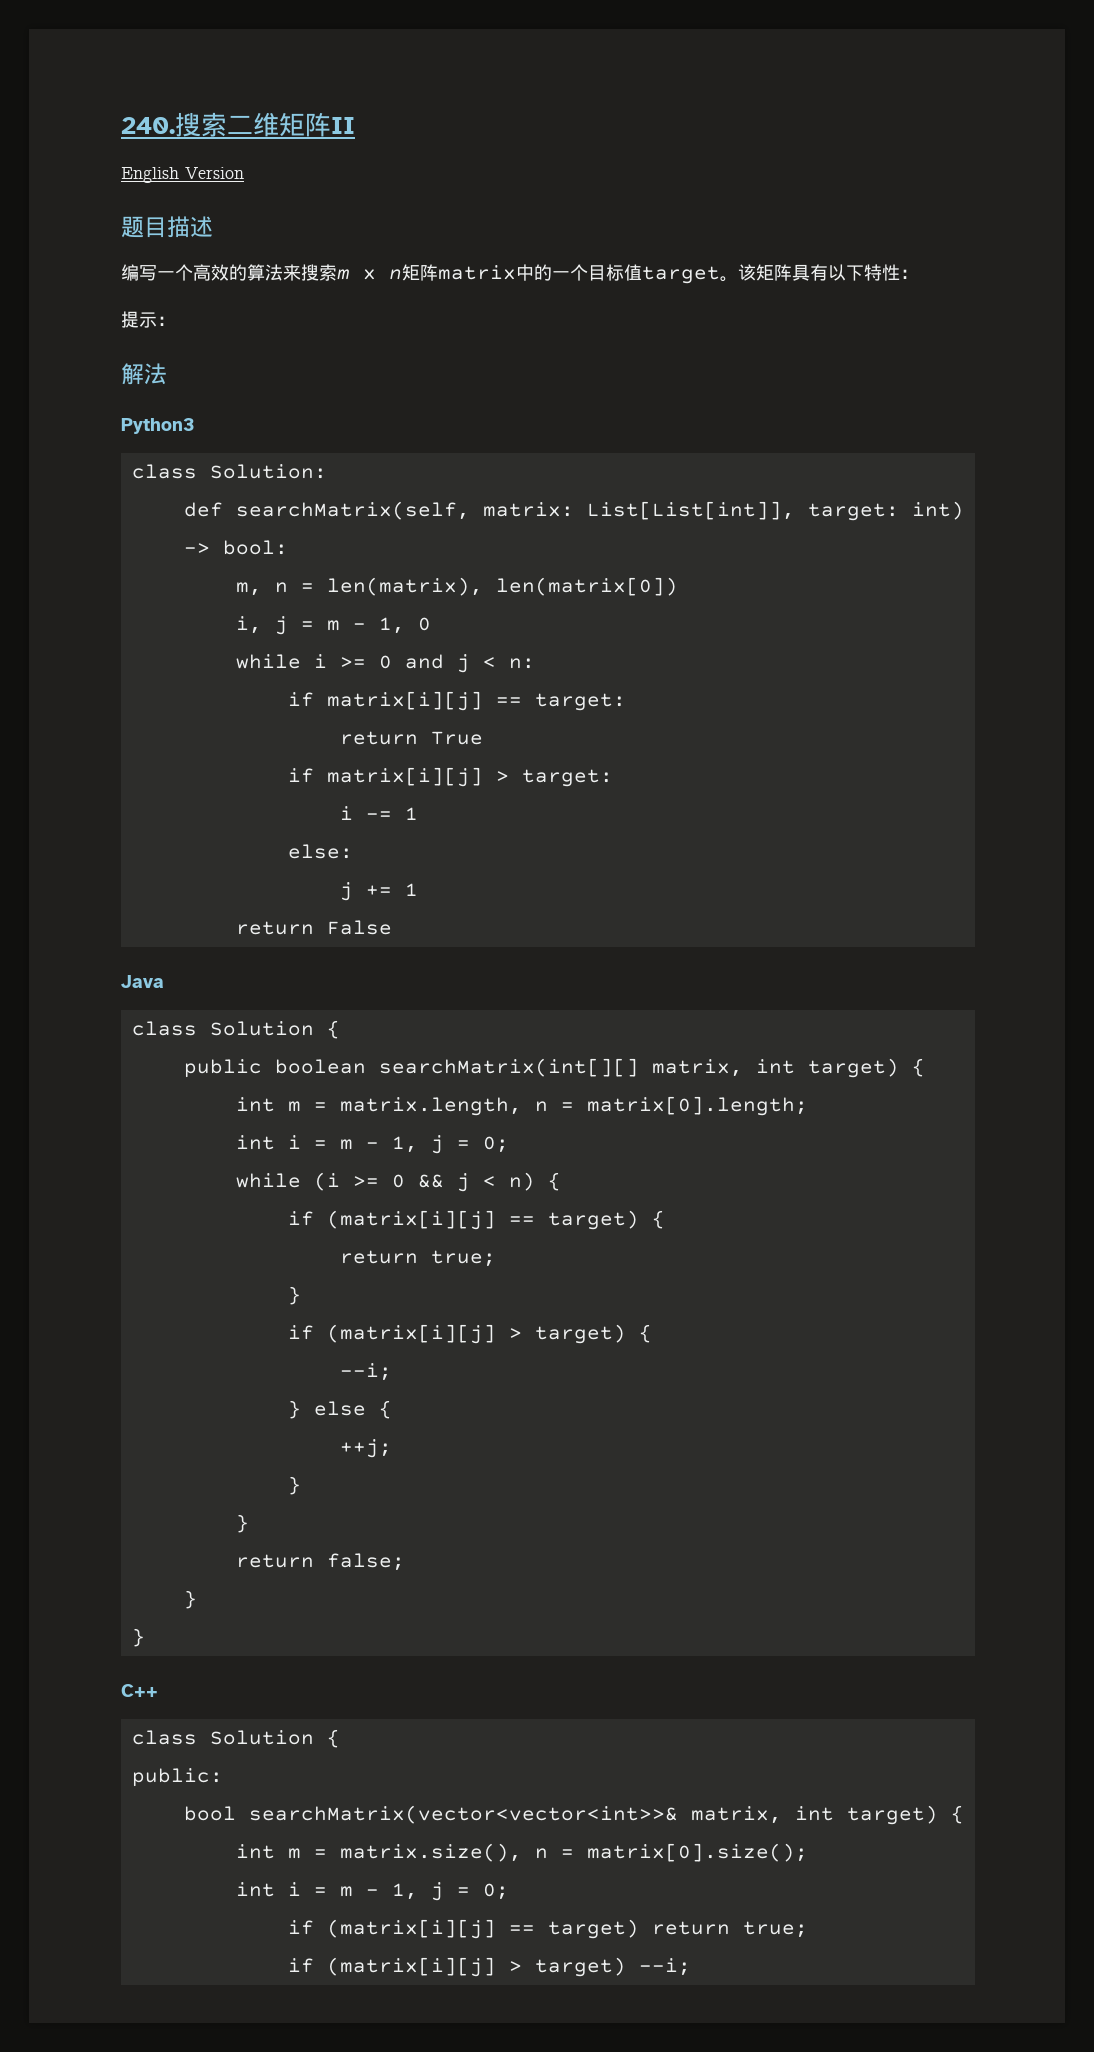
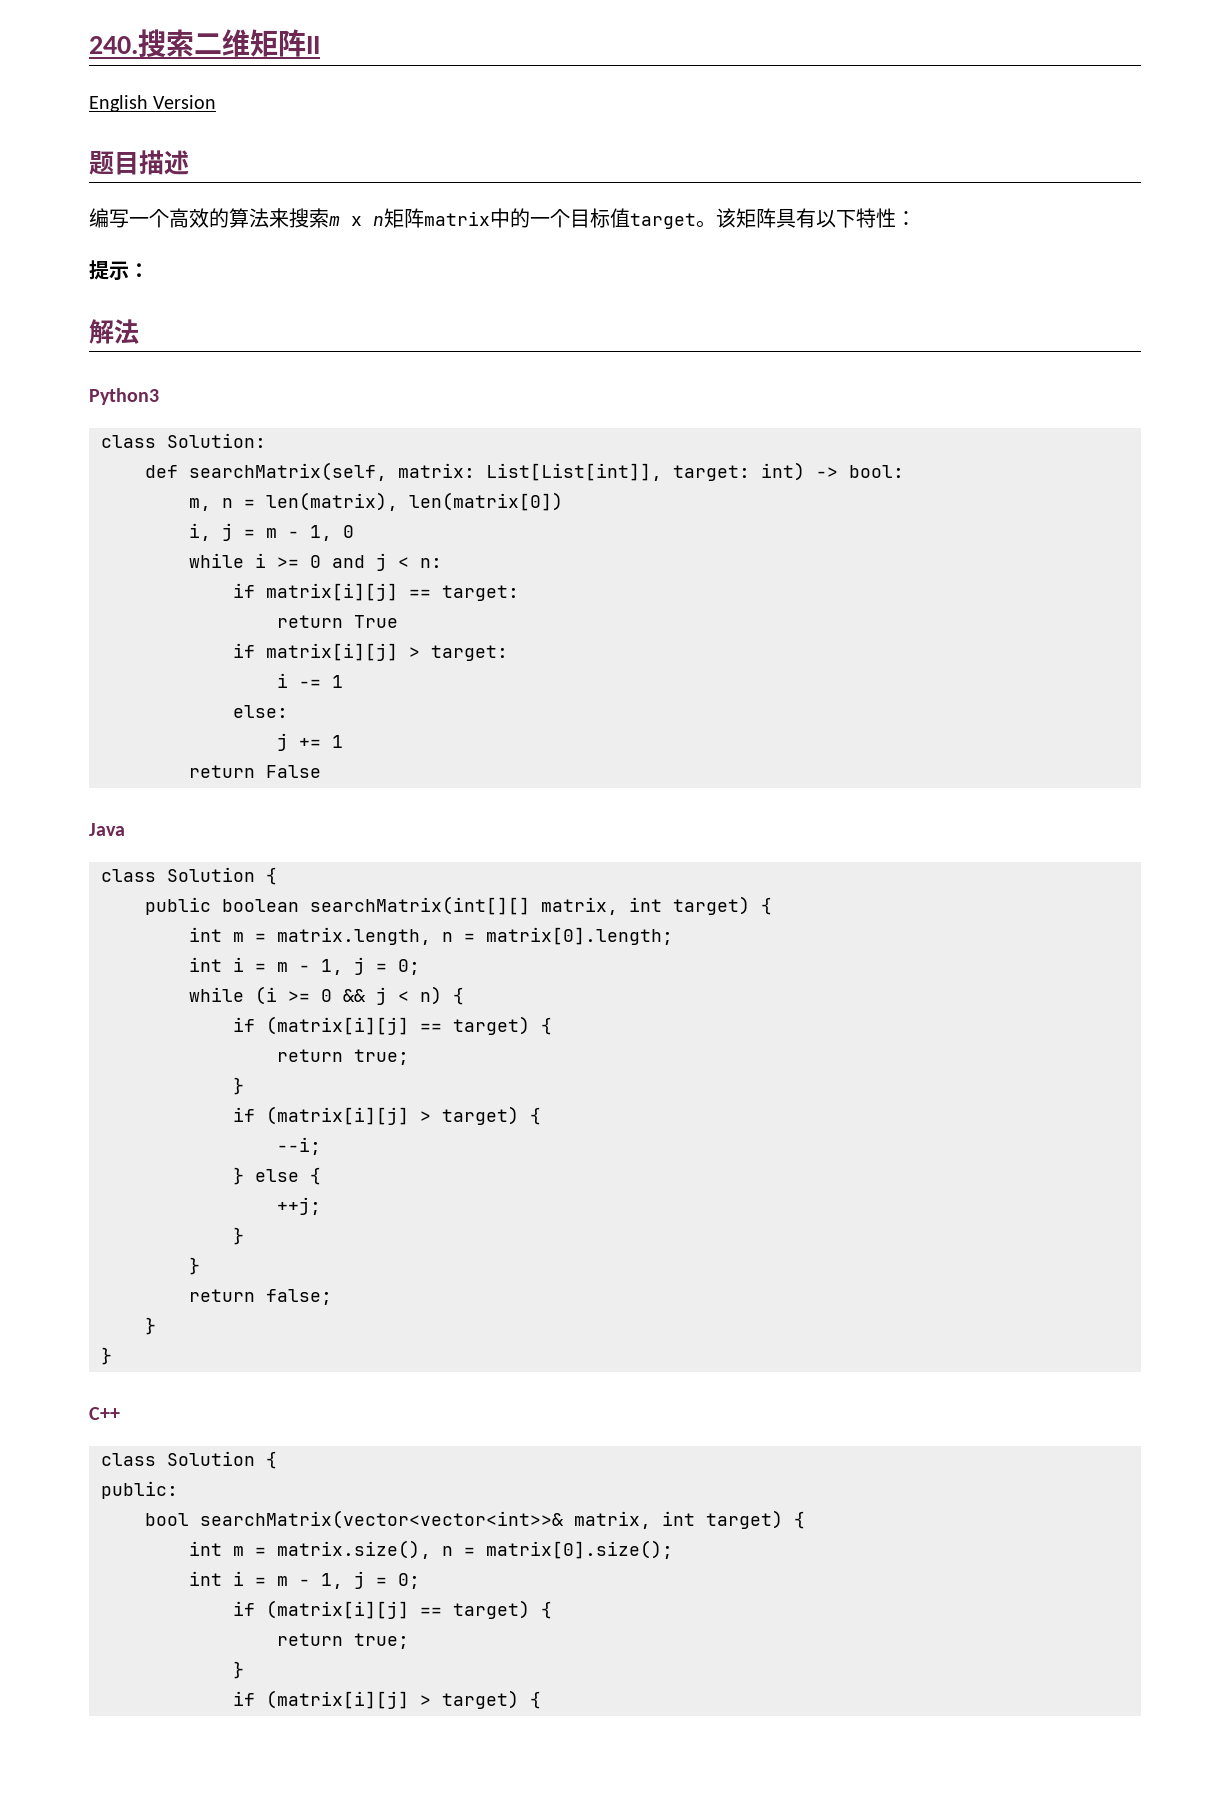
  int m = matrix.size(), n = matrix[0].size();
  int i = m - 1, j = 0;
- if (matrix[i][j] == target) return true;
- if (matrix[i][j] > target) --i;
+ if (matrix[i][j] == target) {
+ return true;
+ }
+ if (matrix[i][j] > target) {

